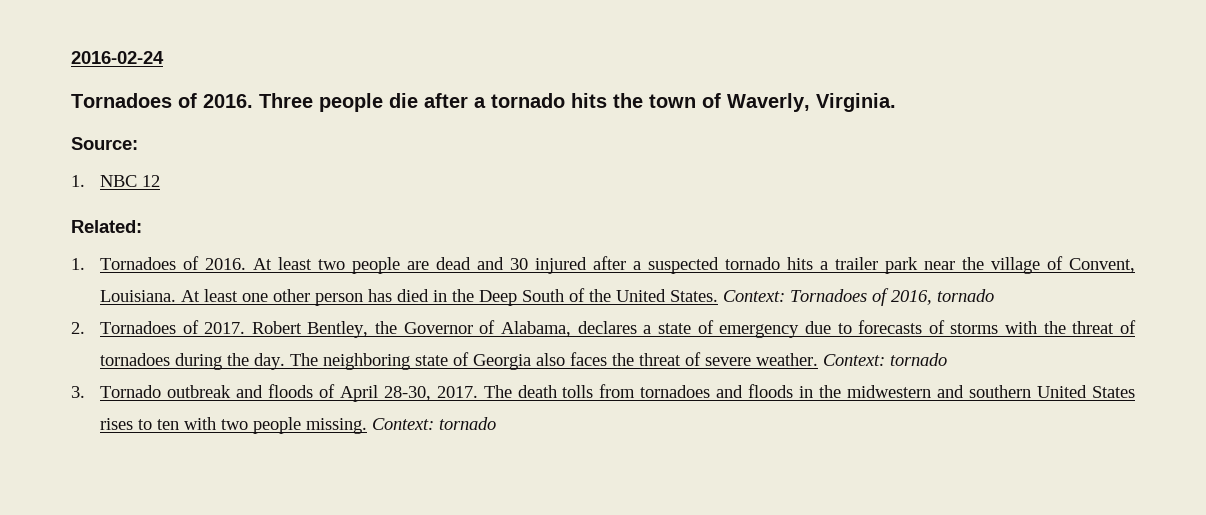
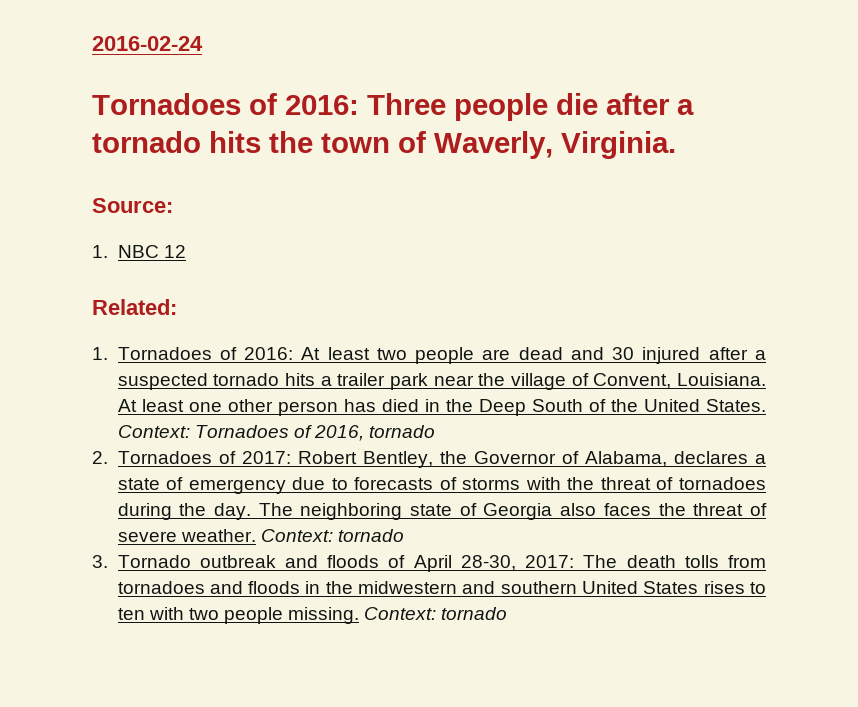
- Tornadoes of 2016. Three people die after a tornado hits the town of Waverly, Virginia.
+ Tornadoes of 2016: Three people die after a tornado hits the town of Waverly, Virginia.
- 1. Tornadoes of 2016. At least two people are dead and 30 injured after a suspected tornado hits a trailer park near the village of Convent, Louisiana.
+ 1. Tornadoes of 2016: At least two people are dead and 30 injured after a suspected tornado hits a trailer park near the village of Convent, Louisiana.
- 2. Tornadoes of 2017. Robert Bentley, the Governor of Alabama, declares a state of emergency due to forecasts of storms with the threat of tornadoes during the day.
+ 2. Tornadoes of 2017: Robert Bentley, the Governor of Alabama, declares a state of emergency due to forecasts of storms with the threat of tornadoes during the day.
- 3. Tornado outbreak and floods of April 28-30, 2017. The death tolls from tornadoes and floods in the midwestern and southern United States rises to ten with two people missing.
+ 3. Tornado outbreak and floods of April 28-30, 2017: The death tolls from tornadoes and floods in the midwestern and southern United States rises to ten with two people missing.

